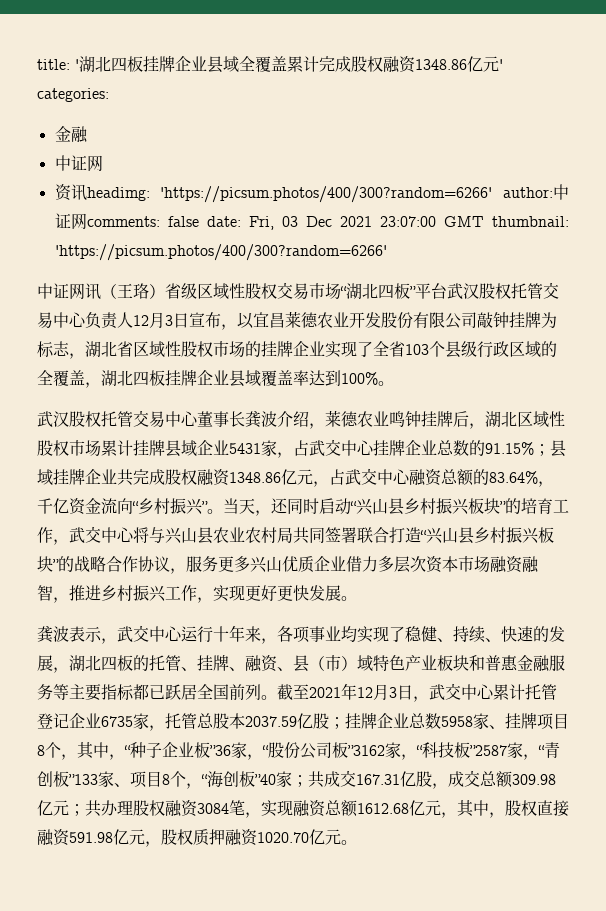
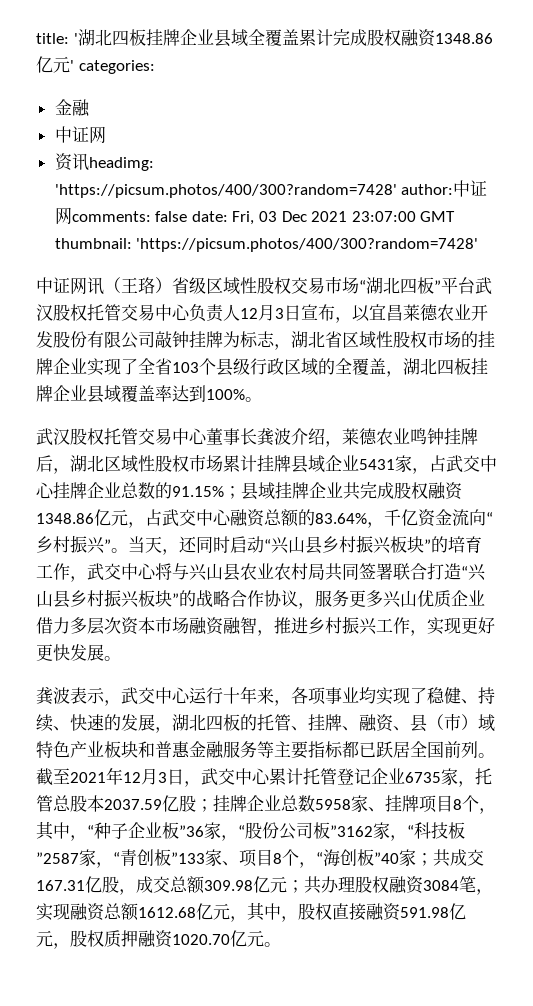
- 资讯headimg: 'https://picsum.photos/400/300?random=6266' author:中证网comments: false date: Fri, 03 Dec 2021 23:07:00 GMT thumbnail: 'https://picsum.photos/400/300?random=6266'
+ 资讯headimg: 'https://picsum.photos/400/300?random=7428' author:中证网comments: false date: Fri, 03 Dec 2021 23:07:00 GMT thumbnail: 'https://picsum.photos/400/300?random=7428'

